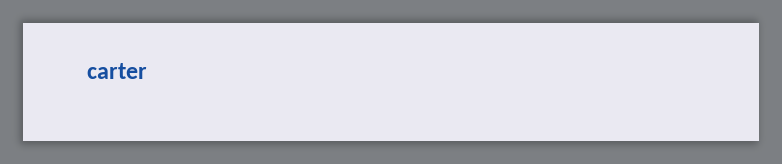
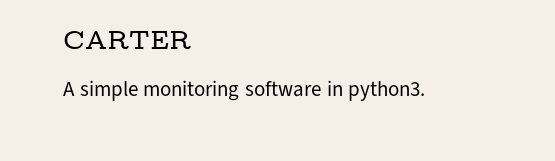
- carter
+ CARTER
+ A simple monitoring software in python3.

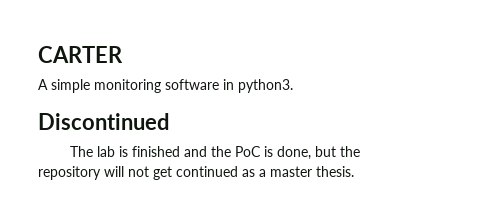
+ Discontinued
+ The lab is finished and the PoC is done, but the repository will not get continued as a master thesis.

